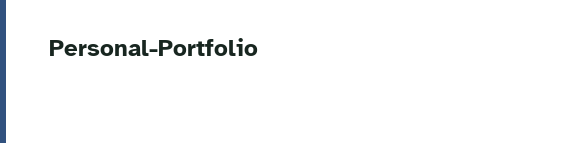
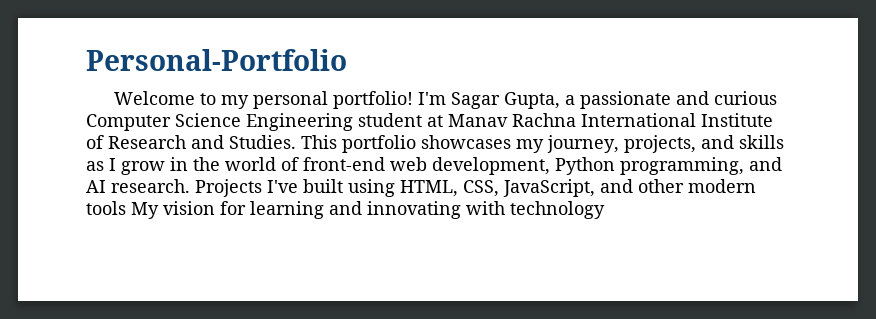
+ Welcome to my personal portfolio! I'm Sagar Gupta, a passionate and curious Computer Science Engineering student at Manav Rachna International Institute of Research and Studies. This portfolio showcases my journey, projects, and skills as I grow in the world of front-end web development, Python programming, and AI research. Projects I've built using HTML, CSS, JavaScript, and other modern tools My vision for learning and innovating with technology

